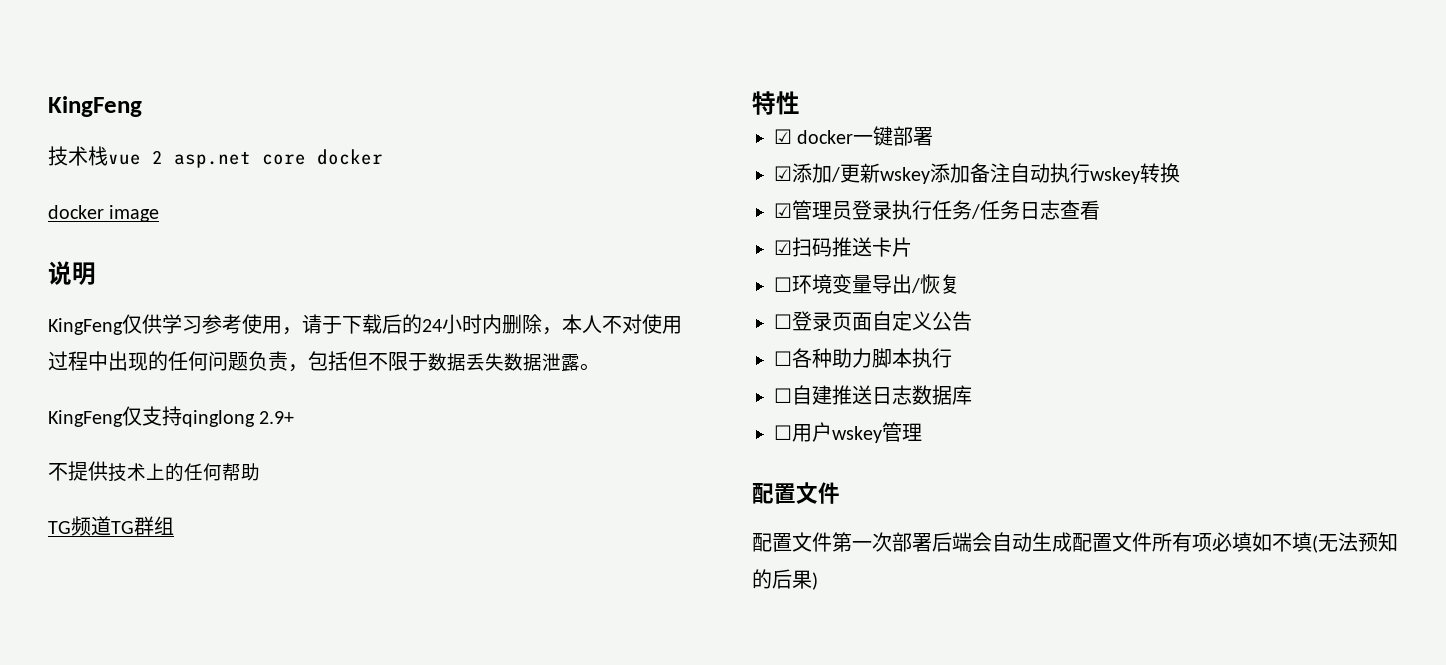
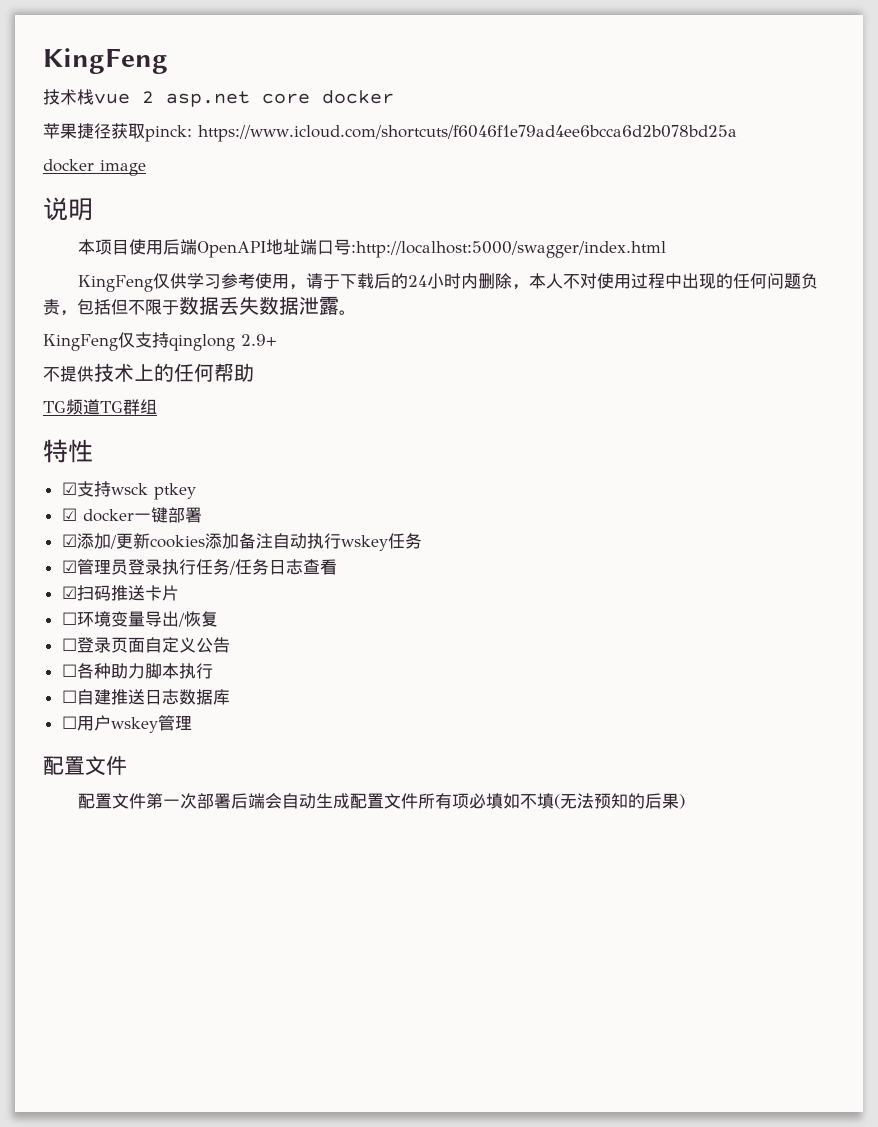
+ 苹果捷径获取pinck: https://www.icloud.com/shortcuts/f6046f1e79ad4ee6bcca6d2b078bd25a
  docker image
  说明
+ 本项目使用后端OpenAPI地址端口号:http://localhost:5000/swagger/index.html
+ ☑支持wsck ptkey
- ☑添加/更新wskey添加备注自动执行wskey转换
+ ☑添加/更新cookies添加备注自动执行wskey任务

